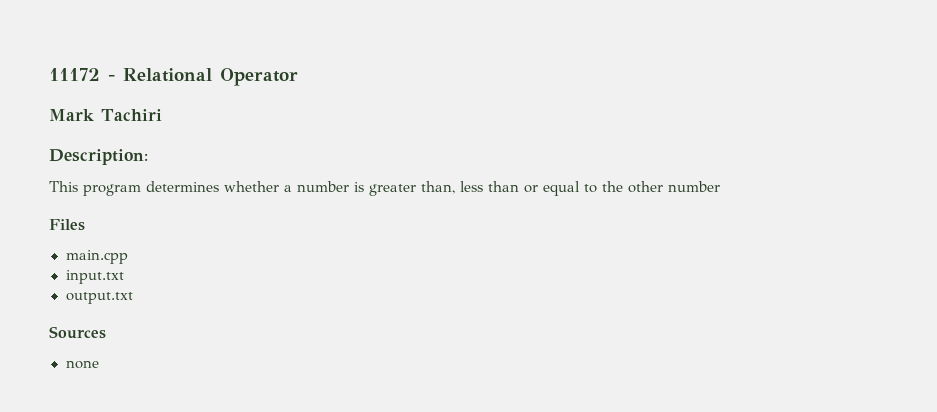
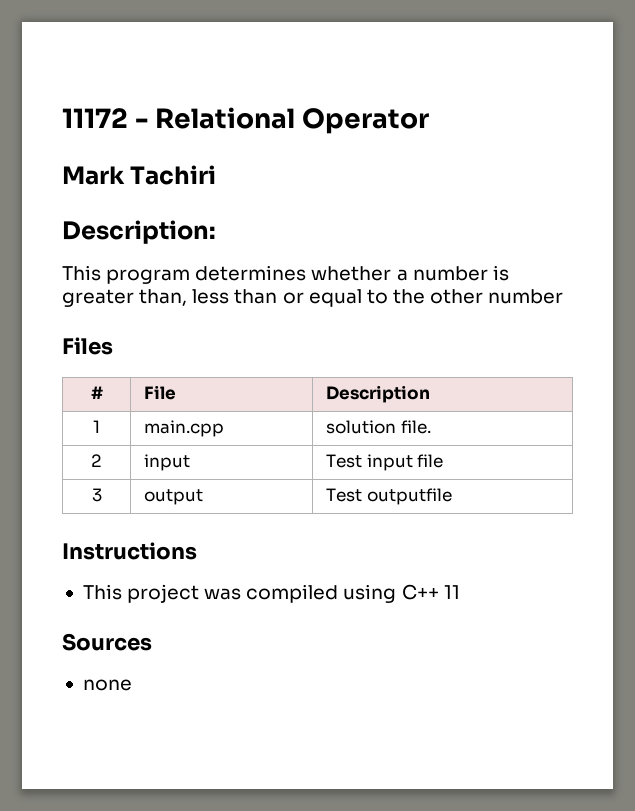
- main.cpp
- input.txt
- output.txt
+ # | File | Description
+ 1 | main.cpp | solution file.
+ 2 | input | Test input file
+ 3 | output | Test outputfile
+ Instructions
+ This project was compiled using C++ 11

